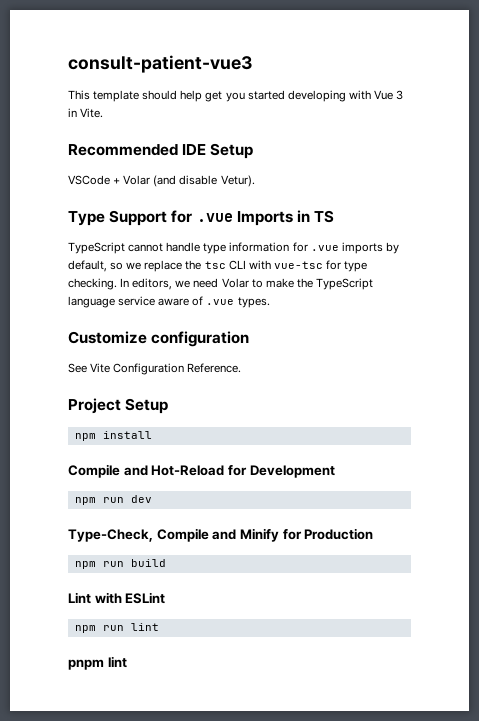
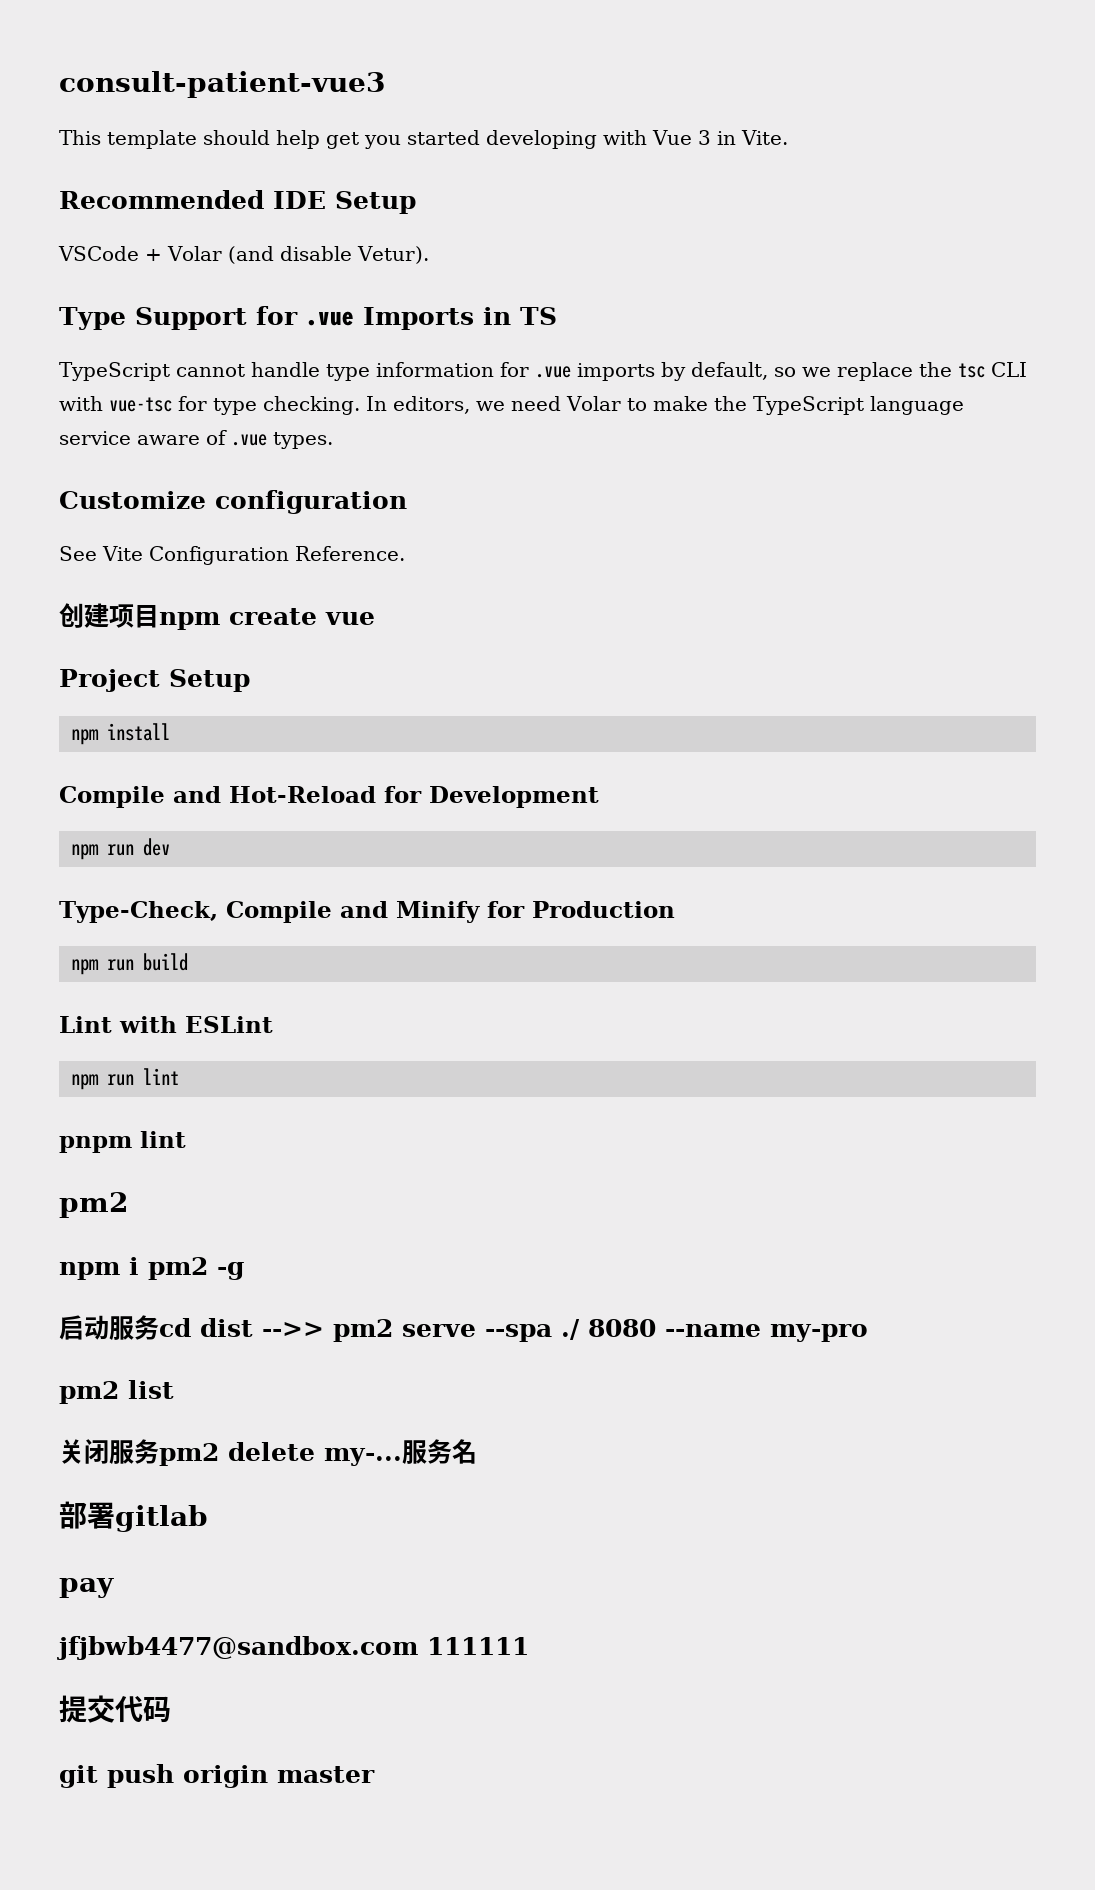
+ 创建项目npm create vue
  pnpm lint
+ pm2
+ npm i pm2 -g
+ 启动服务cd dist -->> pm2 serve --spa ./ 8080 --name my-pro
+ pm2 list
+ 关闭服务pm2 delete my-...服务名
+ 部署gitlab
+ pay
+ jfjbwb4477@sandbox.com 111111
+ 提交代码
+ git push origin master

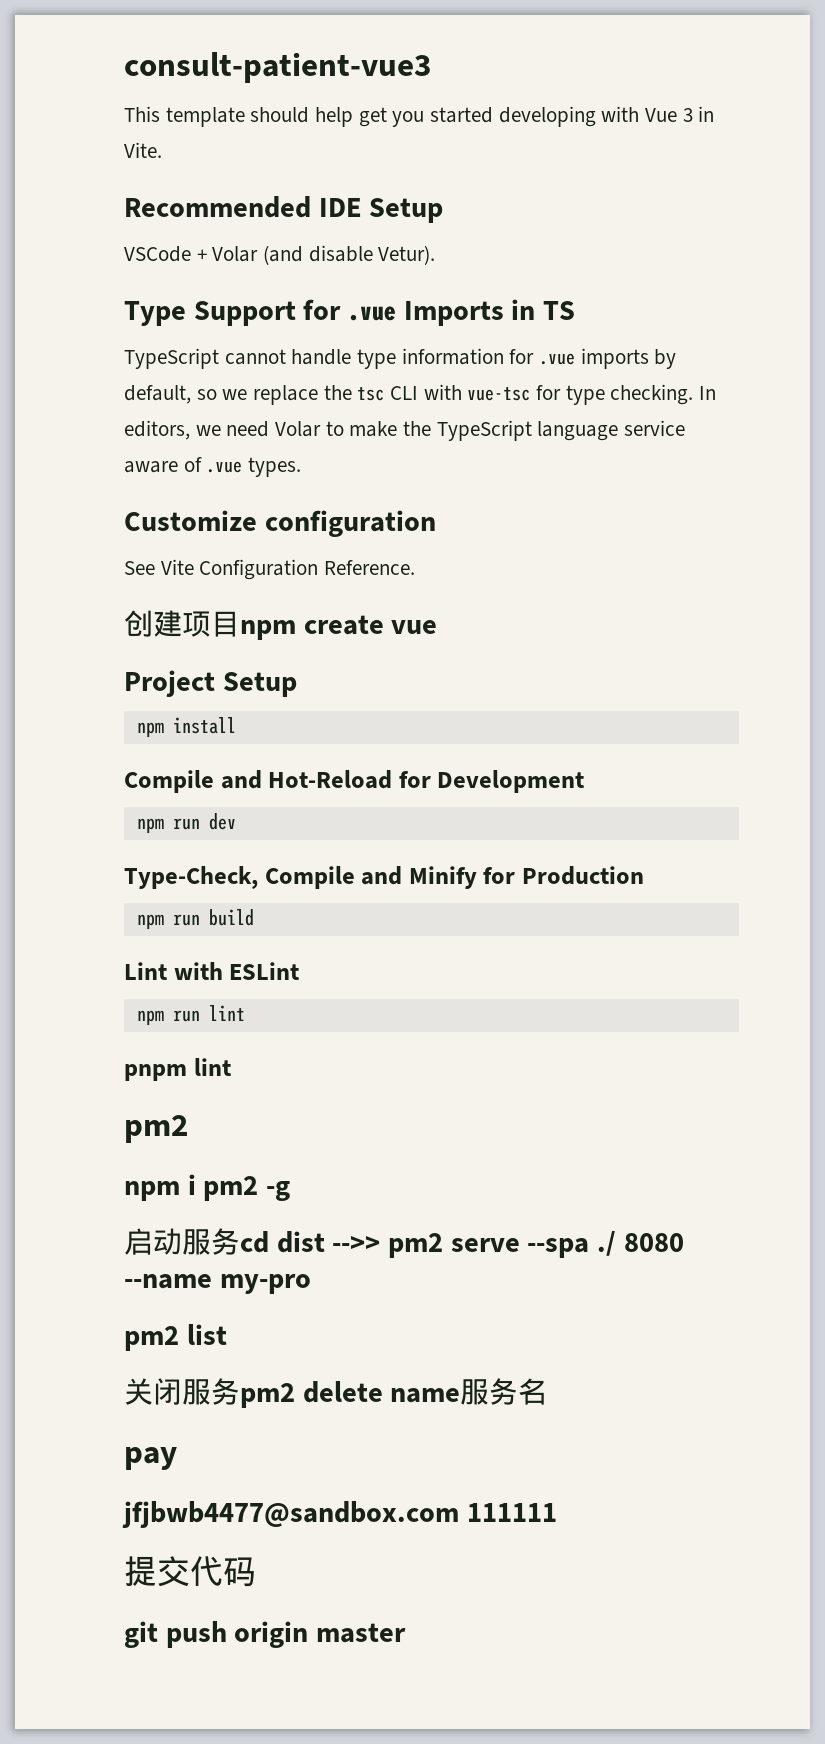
- 关闭服务pm2 delete my-...服务名
+ 关闭服务pm2 delete name服务名
- 部署gitlab

